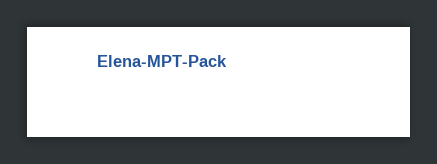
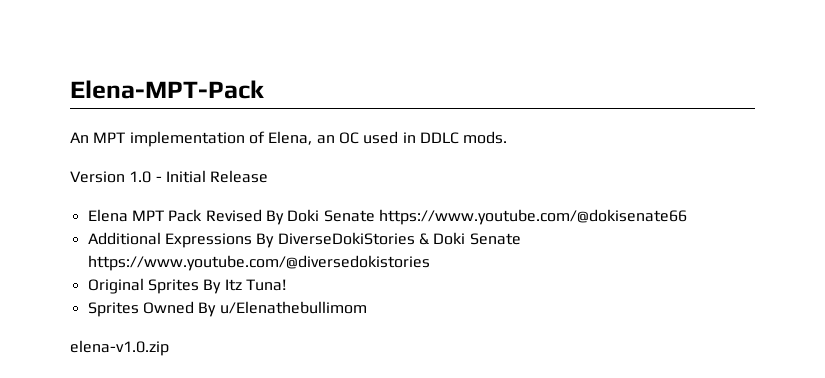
+ An MPT implementation of Elena, an OC used in DDLC mods.
+ Version 1.0 - Initial Release
+ Elena MPT Pack Revised By Doki Senate https://www.youtube.com/@dokisenate66
+ Additional Expressions By DiverseDokiStories & Doki Senate https://www.youtube.com/@diversedokistories
+ Original Sprites By Itz Tuna!
+ Sprites Owned By u/Elenathebullimom
+ elena-v1.0.zip

